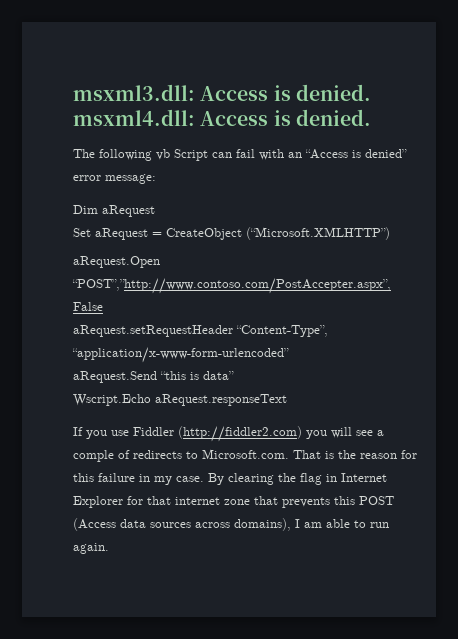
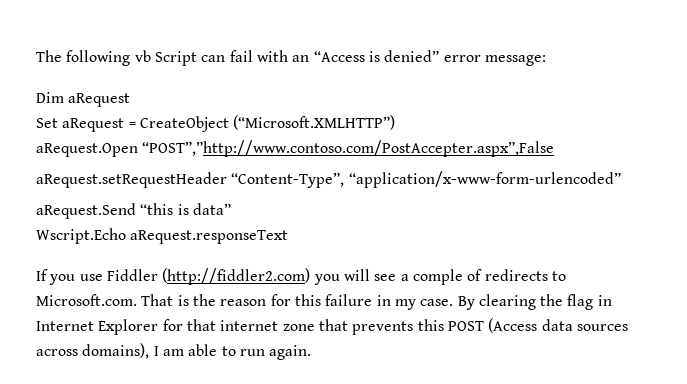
- msxml3.dll: Access is denied. msxml4.dll: Access is denied.

